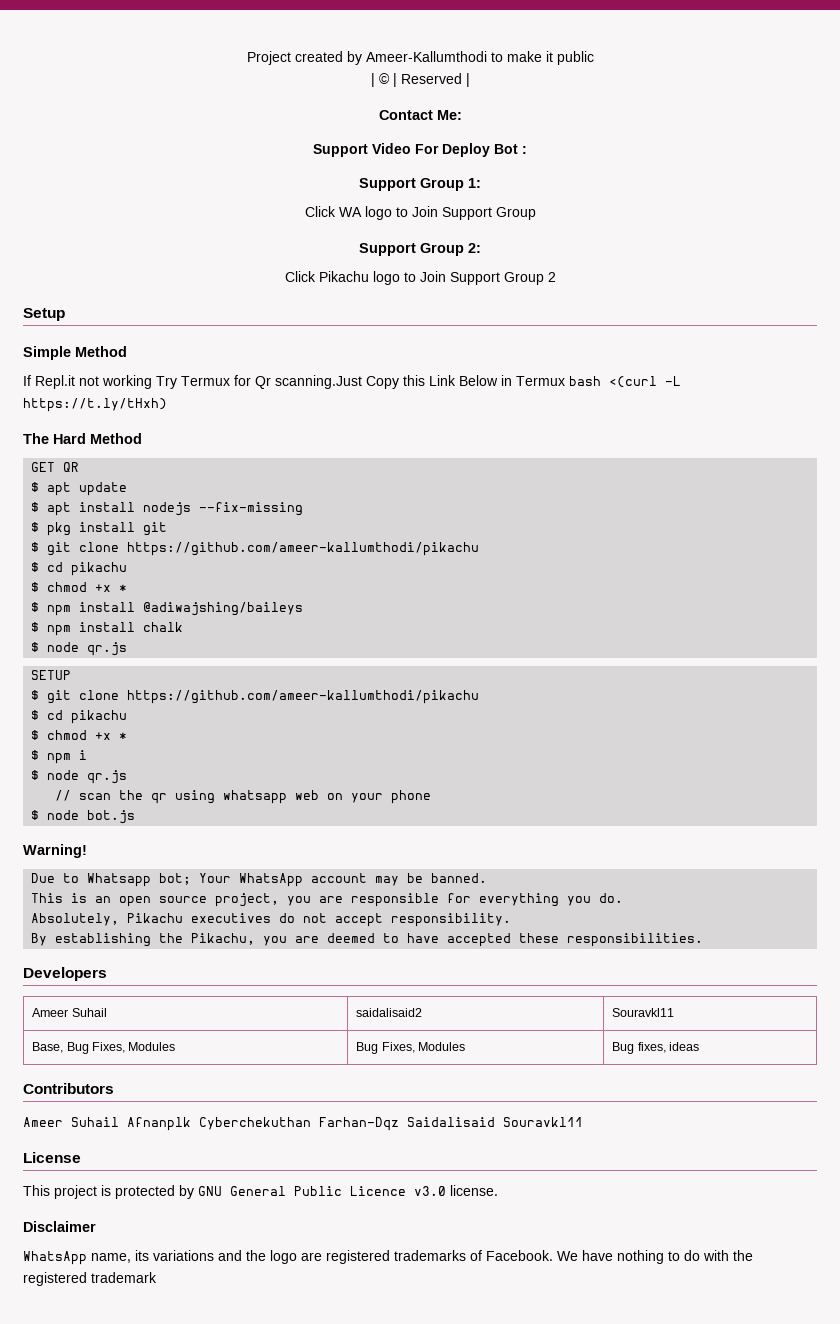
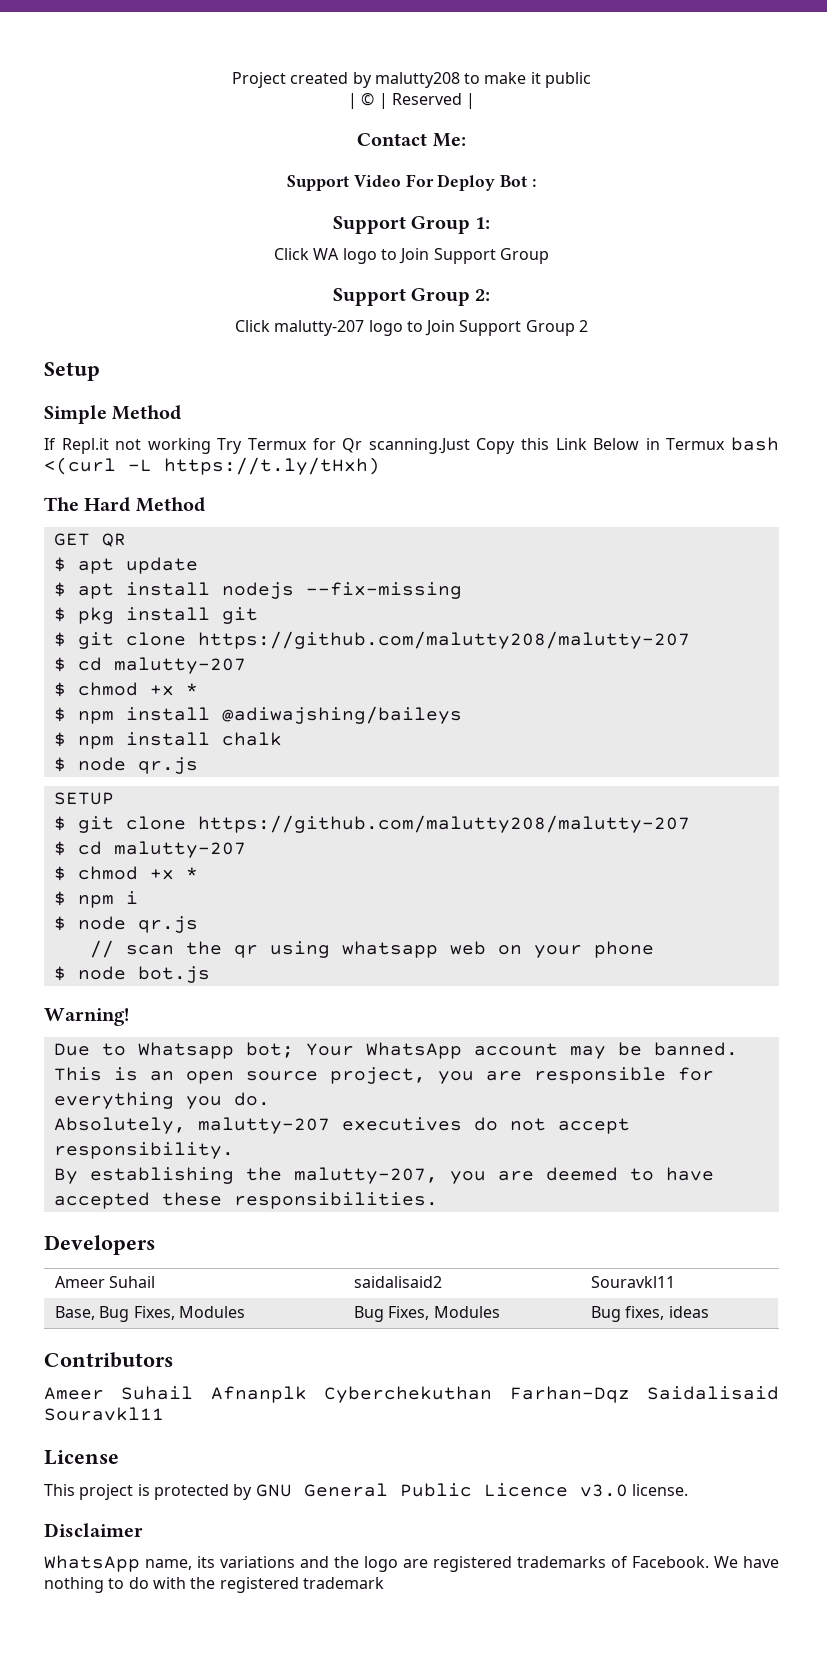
- Project created by Ameer-Kallumthodi to make it public
+ Project created by malutty208 to make it public
- Click Pikachu logo to Join Support Group 2
+ Click malutty-207 logo to Join Support Group 2
  $ pkg install git
- $ git clone https://github.com/ameer-kallumthodi/pikachu
- $ cd pikachu
+ $ git clone https://github.com/malutty208/malutty-207
+ $ cd malutty-207
  SETUP
- $ git clone https://github.com/ameer-kallumthodi/pikachu
- $ cd pikachu
+ $ git clone https://github.com/malutty208/malutty-207
+ $ cd malutty-207
- Absolutely, Pikachu executives do not accept responsibility.
+ Absolutely, malutty-207 executives do not accept responsibility.
- By establishing the Pikachu, you are deemed to have accepted these responsibilities.
+ By establishing the malutty-207, you are deemed to have accepted these responsibilities.

